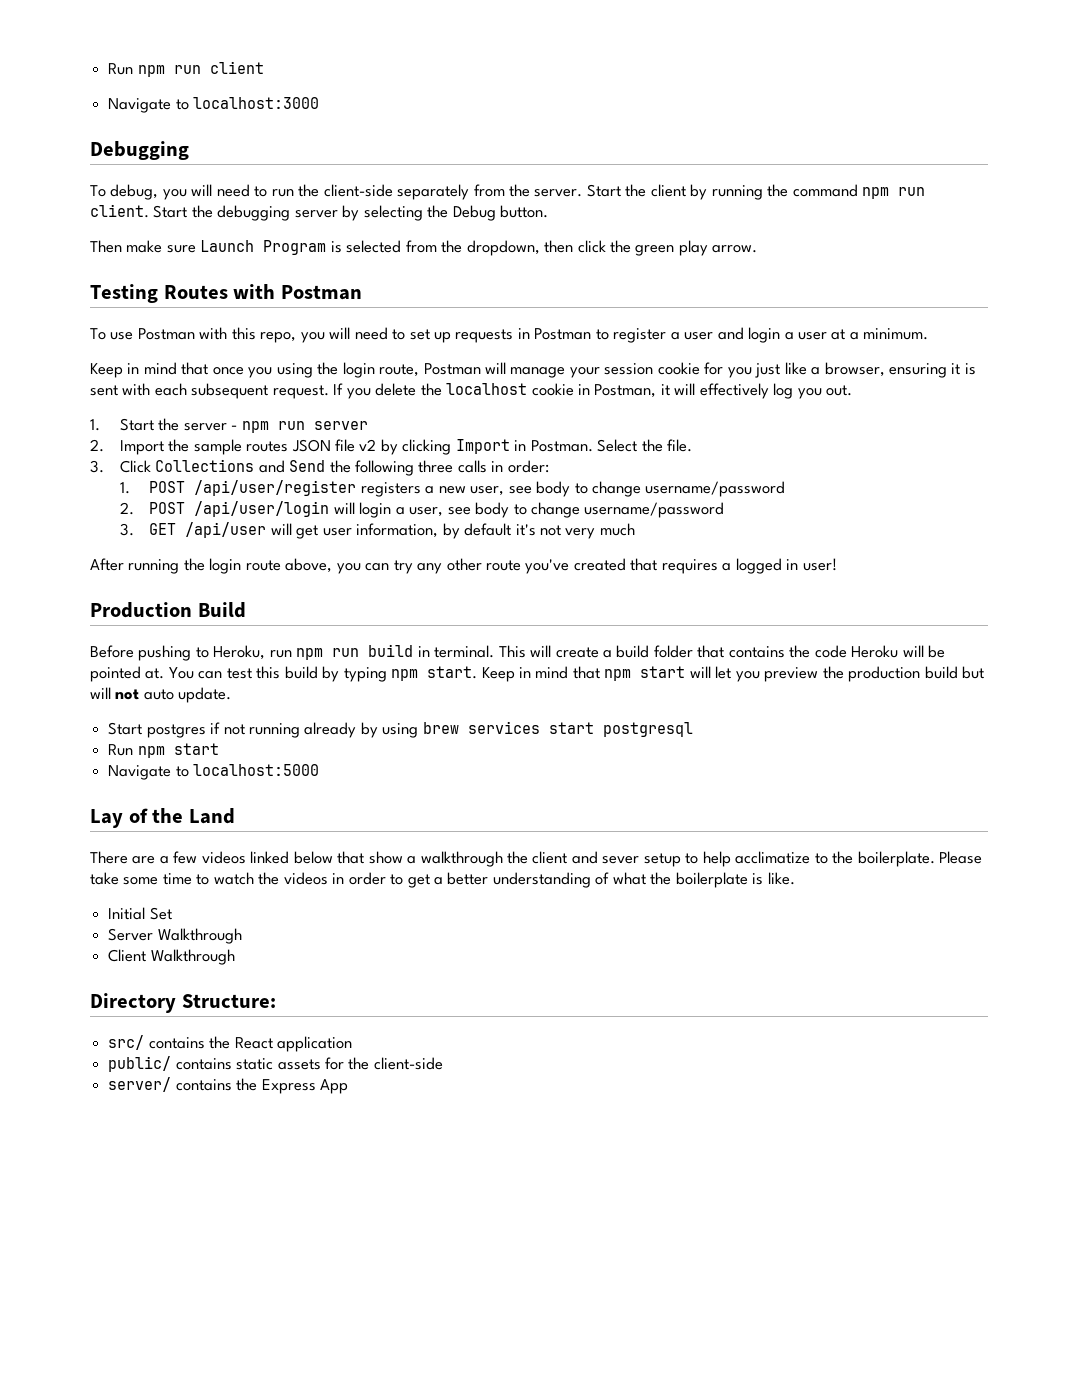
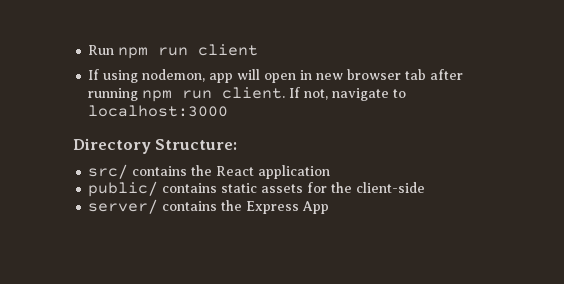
- Navigate to localhost:3000
- Debugging
- To debug, you will need to run the client-side separately from the server. Start the client by running the command npm run client. Start the debugging server by selecting the Debug button.
- Then make sure Launch Program is selected from the dropdown, then click the green play arrow.
- Testing Routes with Postman
- To use Postman with this repo, you will need to set up requests in Postman to register a user and login a user at a minimum.
- Keep in mind that once you using the login route, Postman will manage your session cookie for you just like a browser, ensuring it is sent with each subsequent request. If you delete the localhost cookie in Postman, it will effectively log you out.
- 1. Start the server - npm run server
- 2. Import the sample routes JSON file v2 by clicking Import in Postman. Select the file.
- 3. Click Collections and Send the following three calls in order:
- 1. POST /api/user/register registers a new user, see body to change username/password
- 2. POST /api/user/login will login a user, see body to change username/password
- 3. GET /api/user will get user information, by default it's not very much
- After running the login route above, you can try any other route you've created that requires a logged in user!
- Production Build
- Before pushing to Heroku, run npm run build in terminal. This will create a build folder that contains the code Heroku will be pointed at. You can test this build by typing npm start. Keep in mind that npm start will let you preview the production build but will not auto update.
- Start postgres if not running already by using brew services start postgresql
- Run npm start
- Navigate to localhost:5000
- Lay of the Land
- There are a few videos linked below that show a walkthrough the client and sever setup to help acclimatize to the boilerplate. Please take some time to watch the videos in order to get a better understanding of what the boilerplate is like.
- Initial Set
- Server Walkthrough
- Client Walkthrough
+ If using nodemon, app will open in new browser tab after running npm run client. If not, navigate to localhost:3000

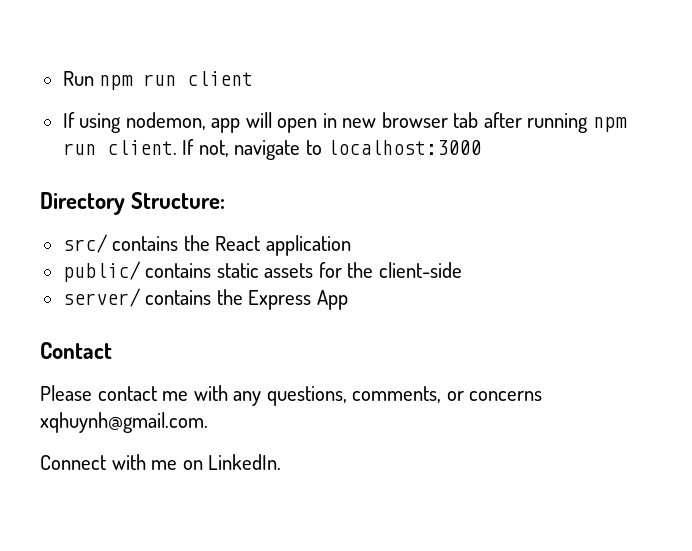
+ Contact
+ Please contact me with any questions, comments, or concerns xqhuynh@gmail.com.
+ Connect with me on LinkedIn.

